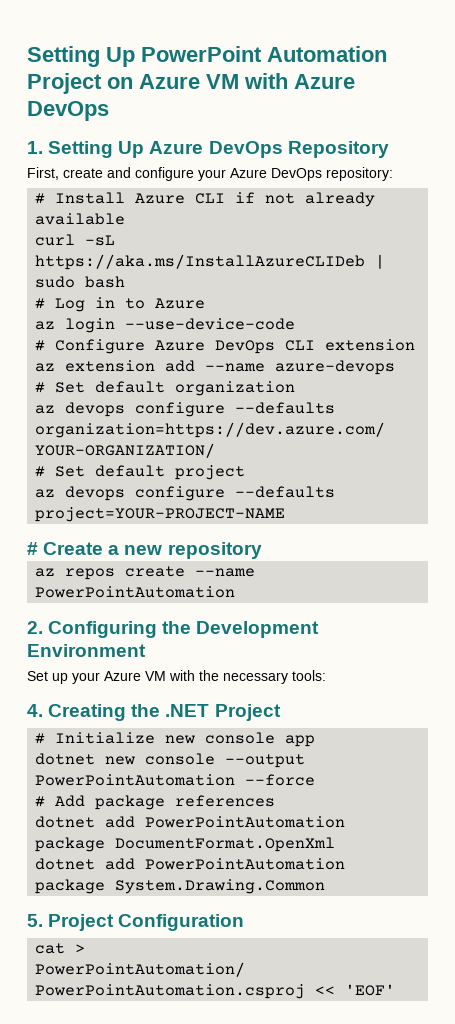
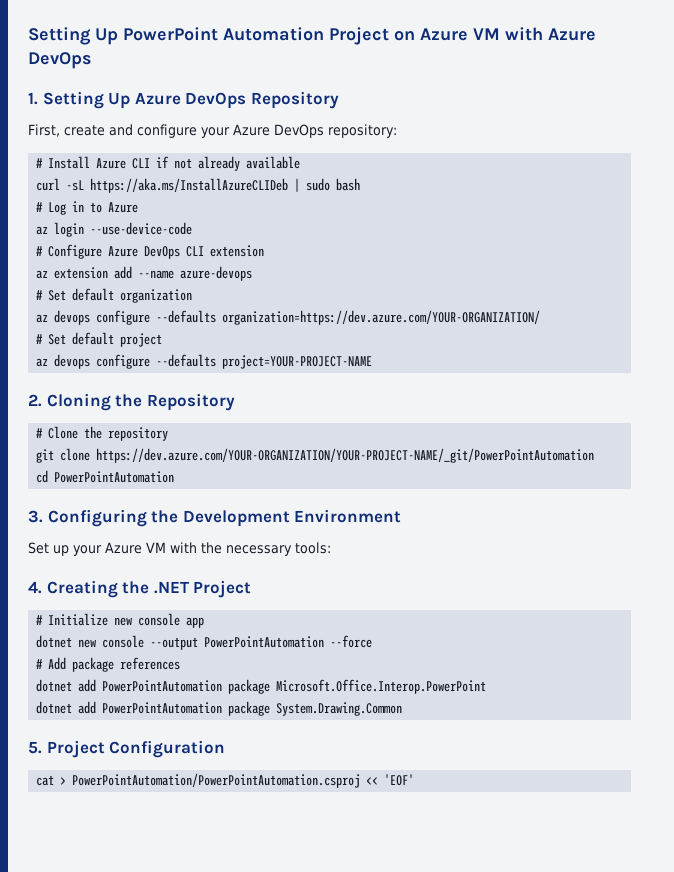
- # Create a new repository
- az repos create --name PowerPointAutomation
+ 2. Cloning the Repository
+ # Clone the repository
+ git clone https://dev.azure.com/YOUR-ORGANIZATION/YOUR-PROJECT-NAME/_git/PowerPointAutomation
+ cd PowerPointAutomation
- 2. Configuring the Development Environment
+ 3. Configuring the Development Environment
- dotnet add PowerPointAutomation package DocumentFormat.OpenXml
+ dotnet add PowerPointAutomation package Microsoft.Office.Interop.PowerPoint

